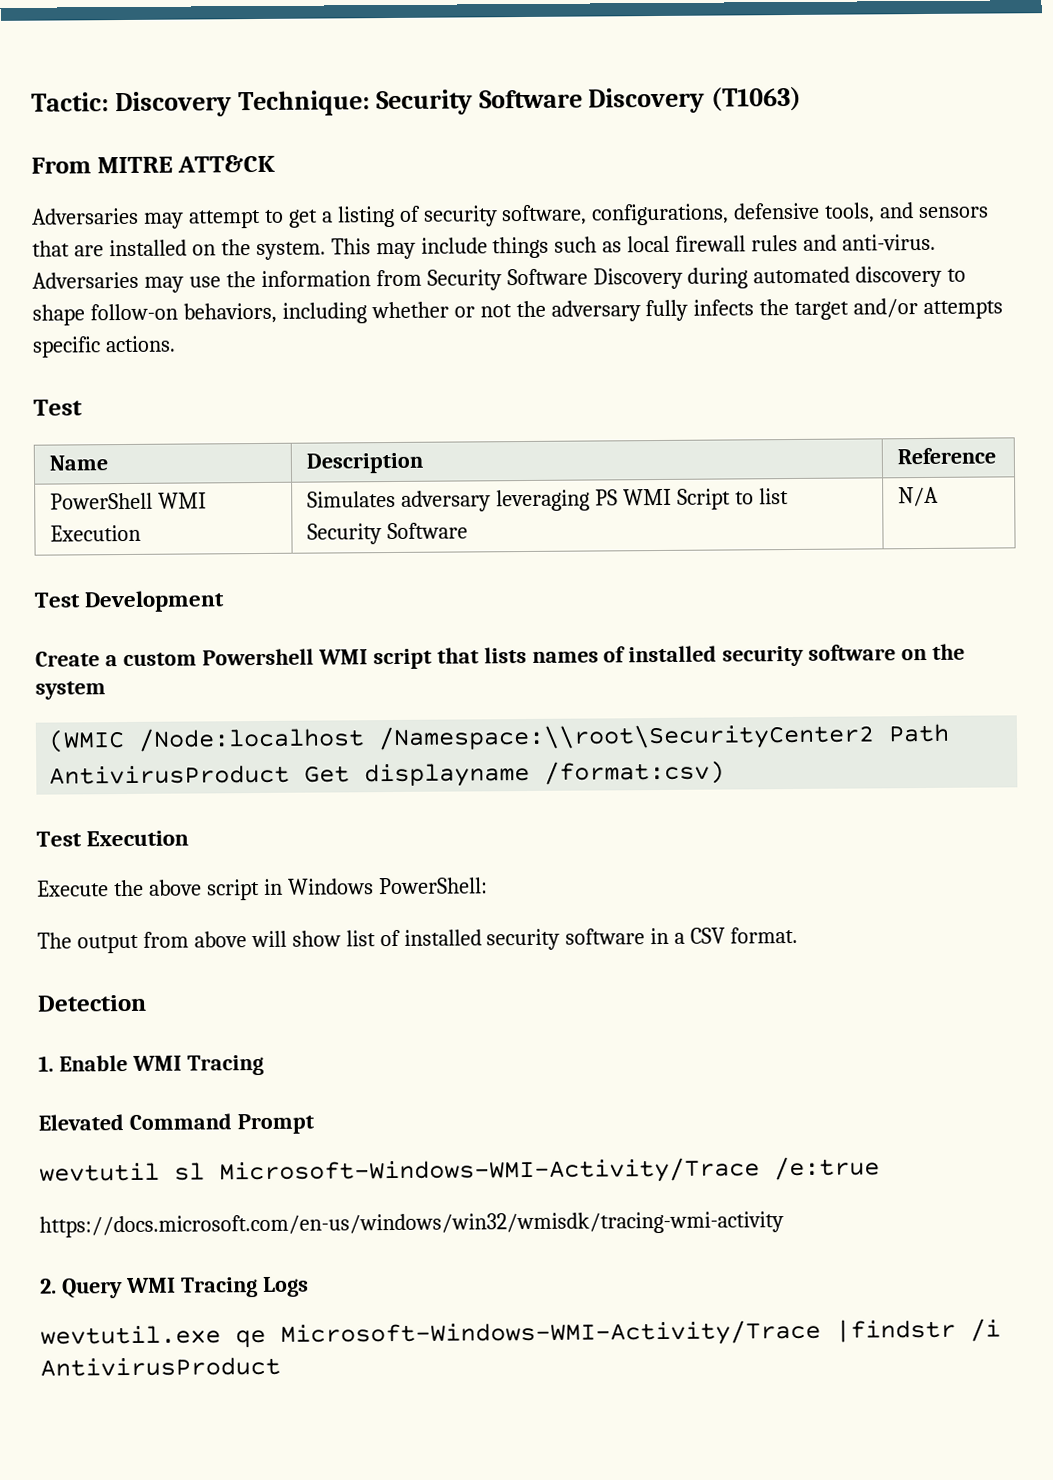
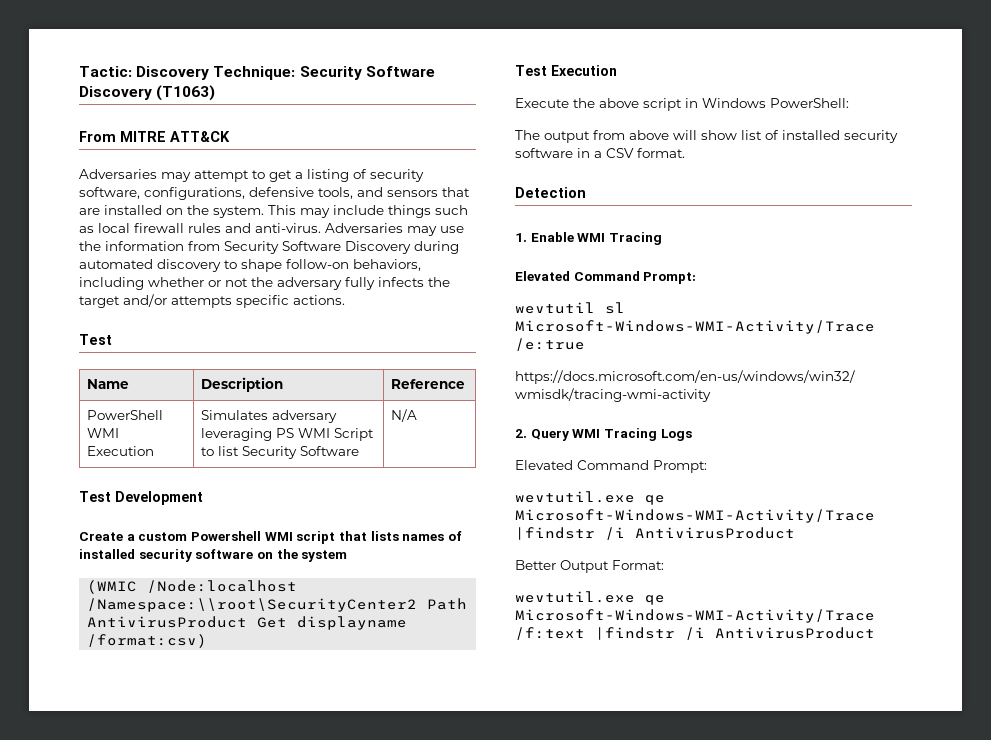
  1. Enable WMI Tracing
- Elevated Command Prompt
+ Elevated Command Prompt:
  2. Query WMI Tracing Logs
+ Elevated Command Prompt:
+ Better Output Format:
+ wevtutil.exe qe Microsoft-Windows-WMI-Activity/Trace /f:text |findstr /i AntivirusProduct

